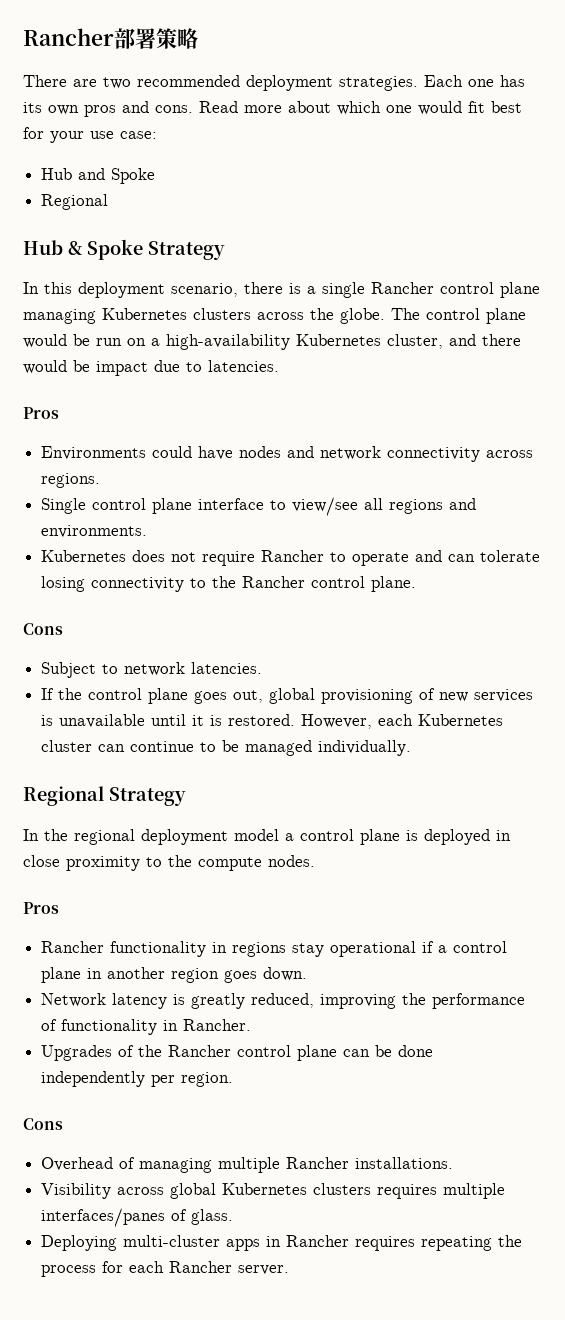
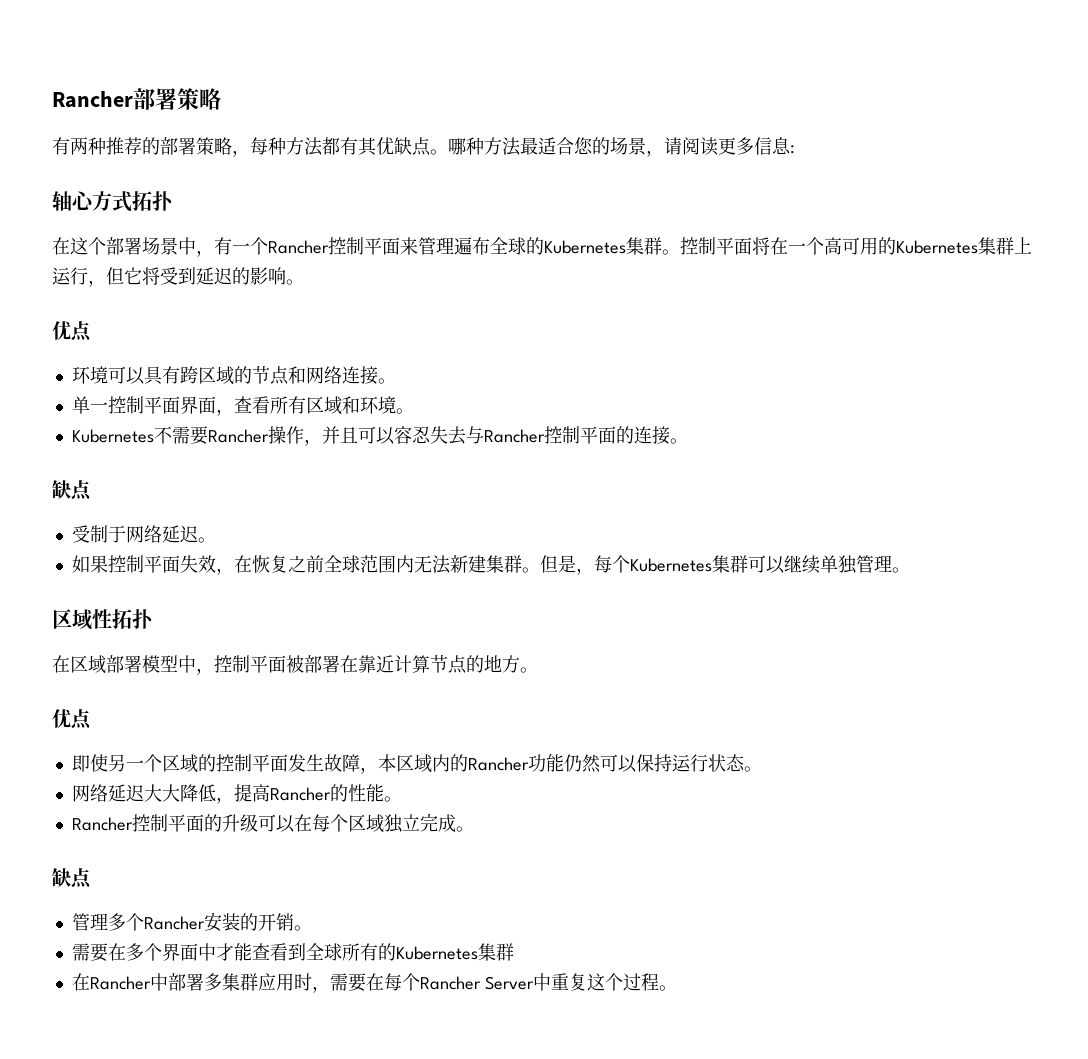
- There are two recommended deployment strategies. Each one has its own pros and cons. Read more about which one would fit best for your use case:
- Hub and Spoke
- Regional
- Hub & Spoke Strategy
- In this deployment scenario, there is a single Rancher control plane managing Kubernetes clusters across the globe. The control plane would be run on a high-availability Kubernetes cluster, and there would be impact due to latencies.
- Pros
- Environments could have nodes and network connectivity across regions.
- Single control plane interface to view/see all regions and environments.
- Kubernetes does not require Rancher to operate and can tolerate losing connectivity to the Rancher control plane.
- Cons
- Subject to network latencies.
- If the control plane goes out, global provisioning of new services is unavailable until it is restored. However, each Kubernetes cluster can continue to be managed individually.
- Regional Strategy
- In the regional deployment model a control plane is deployed in close proximity to the compute nodes.
- Pros
- Rancher functionality in regions stay operational if a control plane in another region goes down.
- Network latency is greatly reduced, improving the performance of functionality in Rancher.
- Upgrades of the Rancher control plane can be done independently per region.
- Cons
- Overhead of managing multiple Rancher installations.
- Visibility across global Kubernetes clusters requires multiple interfaces/panes of glass.
- Deploying multi-cluster apps in Rancher requires repeating the process for each Rancher server.
+ 有两种推荐的部署策略，每种方法都有其优缺点。哪种方法最适合您的场景，请阅读更多信息:
+ 轴心方式拓扑
+ 在这个部署场景中，有一个Rancher控制平面来管理遍布全球的Kubernetes集群。控制平面将在一个高可用的Kubernetes集群上运行，但它将受到延迟的影响。
+ 优点
+ 环境可以具有跨区域的节点和网络连接。
+ 单一控制平面界面，查看所有区域和环境。
+ Kubernetes不需要Rancher操作，并且可以容忍失去与Rancher控制平面的连接。
+ 缺点
+ 受制于网络延迟。
+ 如果控制平面失效，在恢复之前全球范围内无法新建集群。但是，每个Kubernetes集群可以继续单独管理。
+ 区域性拓扑
+ 在区域部署模型中，控制平面被部署在靠近计算节点的地方。
+ 优点
+ 即使另一个区域的控制平面发生故障，本区域内的Rancher功能仍然可以保持运行状态。
+ 网络延迟大大降低，提高Rancher的性能。
+ Rancher控制平面的升级可以在每个区域独立完成。
+ 缺点
+ 管理多个Rancher安装的开销。
+ 需要在多个界面中才能查看到全球所有的Kubernetes集群
+ 在Rancher中部署多集群应用时，需要在每个Rancher Server中重复这个过程。

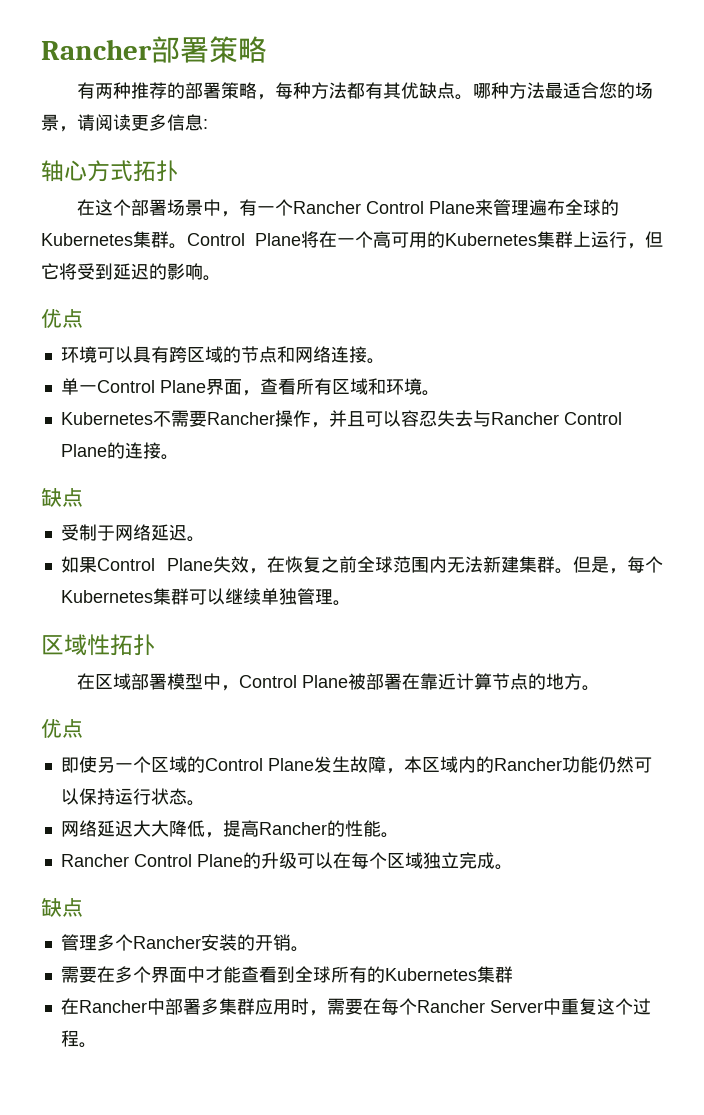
- 在这个部署场景中，有一个Rancher控制平面来管理遍布全球的Kubernetes集群。
+ 在这个部署场景中，有一个Rancher Control Plane来管理遍布全球的Kubernetes集群。
- 控制平面将在一个高可用的Kubernetes集群上运行，但它将受到延迟的影响。
+ Control Plane将在一个高可用的Kubernetes集群上运行，但它将受到延迟的影响。
- 单一控制平面界面，查看所有区域和环境。
+ 单一Control Plane界面，查看所有区域和环境。
- Kubernetes不需要Rancher操作，并且可以容忍失去与Rancher控制平面的连接。
+ Kubernetes不需要Rancher操作，并且可以容忍失去与Rancher Control Plane的连接。
- 如果控制平面失效，在恢复之前全球范围内无法新建集群。
+ 如果Control Plane失效，在恢复之前全球范围内无法新建集群。
- 在区域部署模型中，控制平面被部署在靠近计算节点的地方。
+ 在区域部署模型中，Control Plane被部署在靠近计算节点的地方。
- 即使另一个区域的控制平面发生故障，本区域内的Rancher功能仍然可以保持运行状态。
+ 即使另一个区域的Control Plane发生故障，本区域内的Rancher功能仍然可以保持运行状态。
- Rancher控制平面的升级可以在每个区域独立完成。
+ Rancher Control Plane的升级可以在每个区域独立完成。

